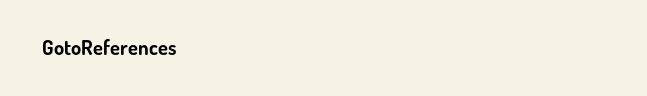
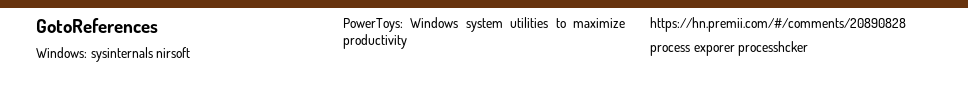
+ Windows: sysinternals nirsoft
+ PowerToys: Windows system utilities to maximize productivity https://hn.premii.com/#/comments/20890828
+ process exporer processhcker

